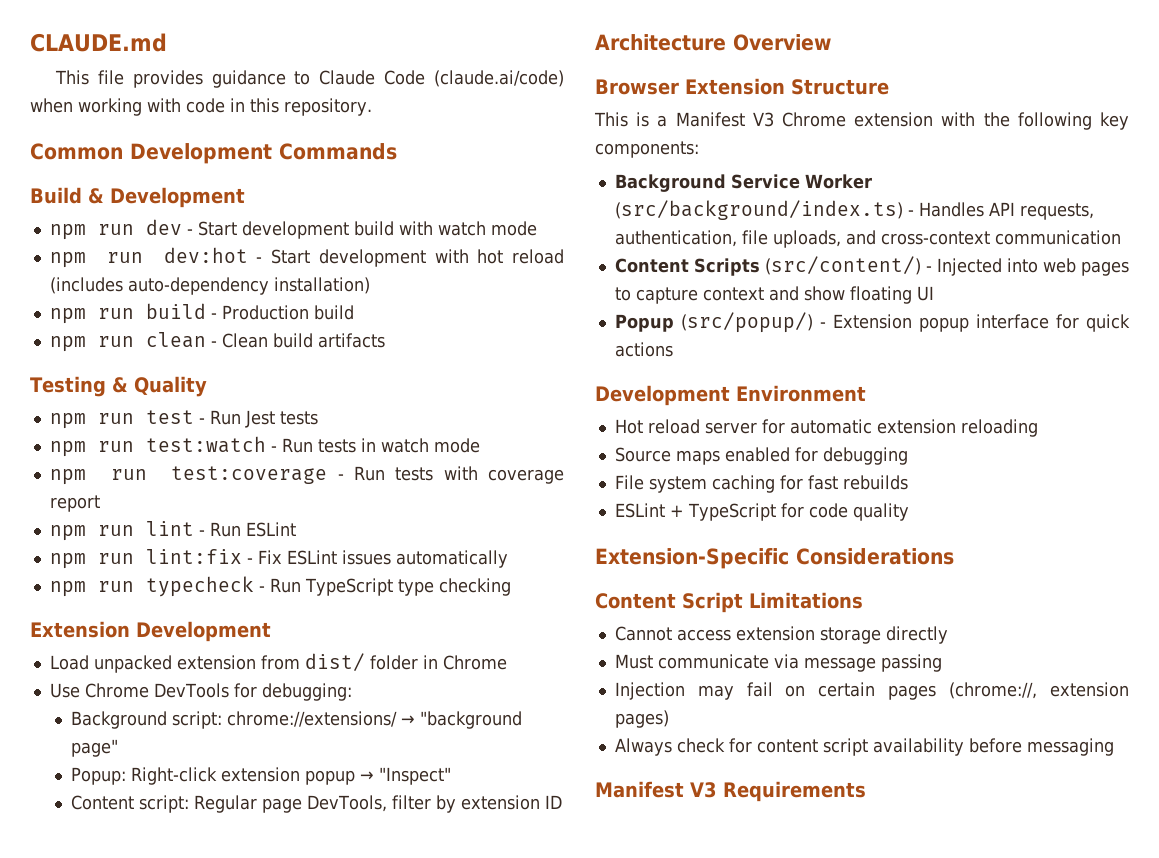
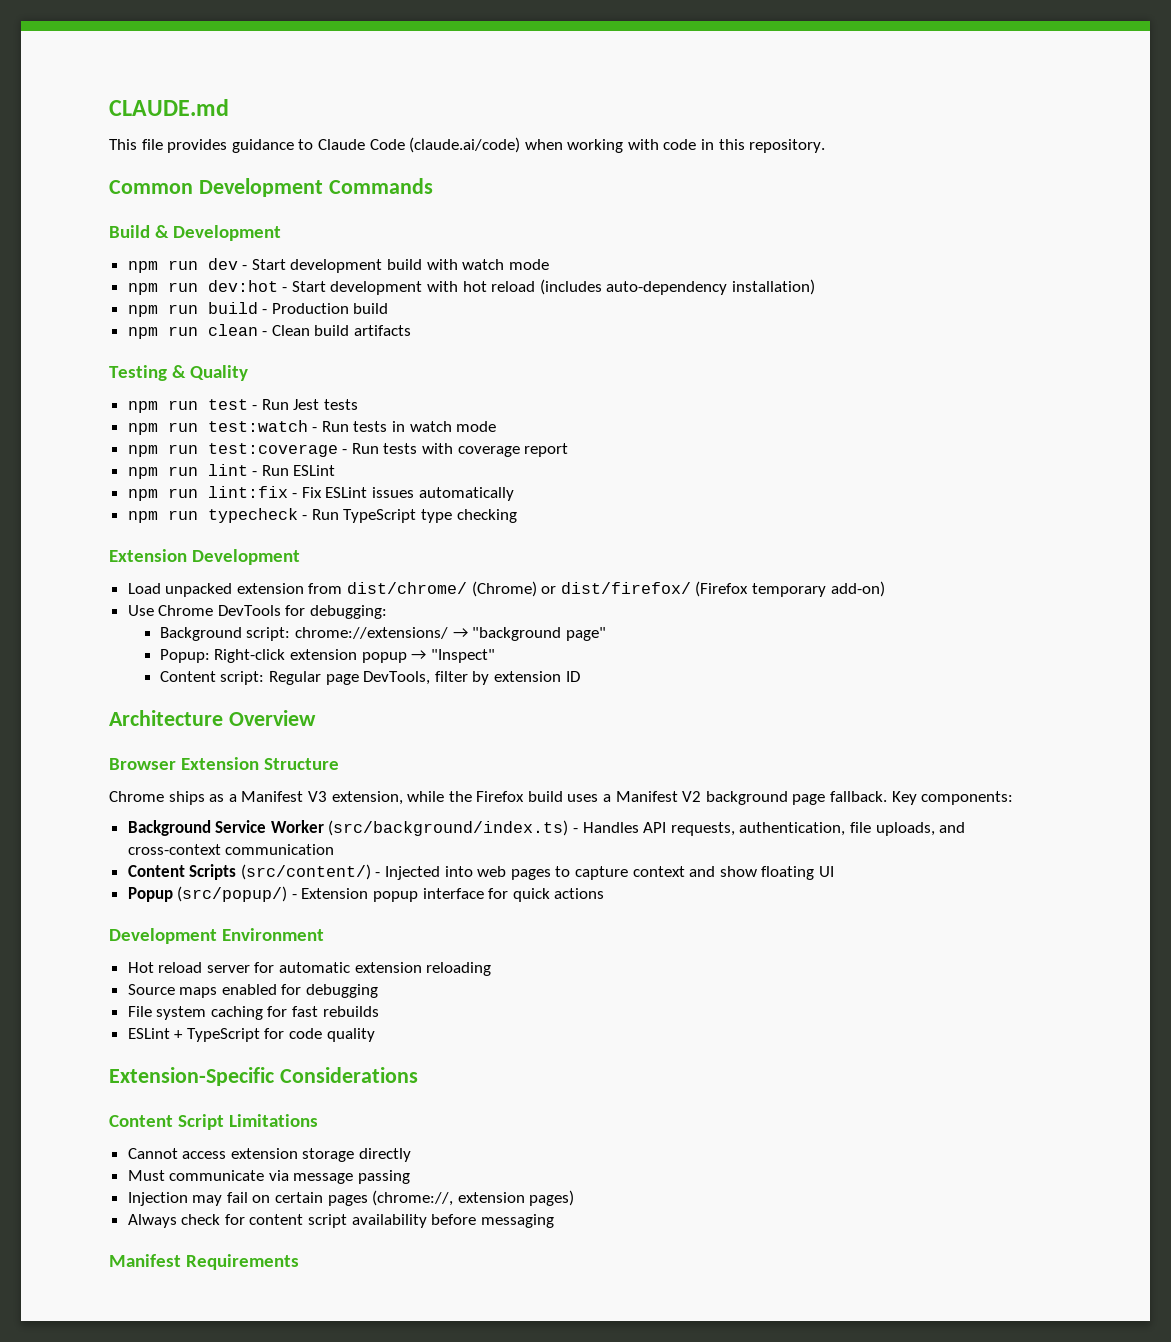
- Load unpacked extension from dist/ folder in Chrome
+ Load unpacked extension from dist/chrome/ (Chrome) or dist/firefox/ (Firefox temporary add-on)
- This is a Manifest V3 Chrome extension with the following key components:
+ Chrome ships as a Manifest V3 extension, while the Firefox build uses a Manifest V2 background page fallback. Key components:
- Manifest V3 Requirements
+ Manifest Requirements

